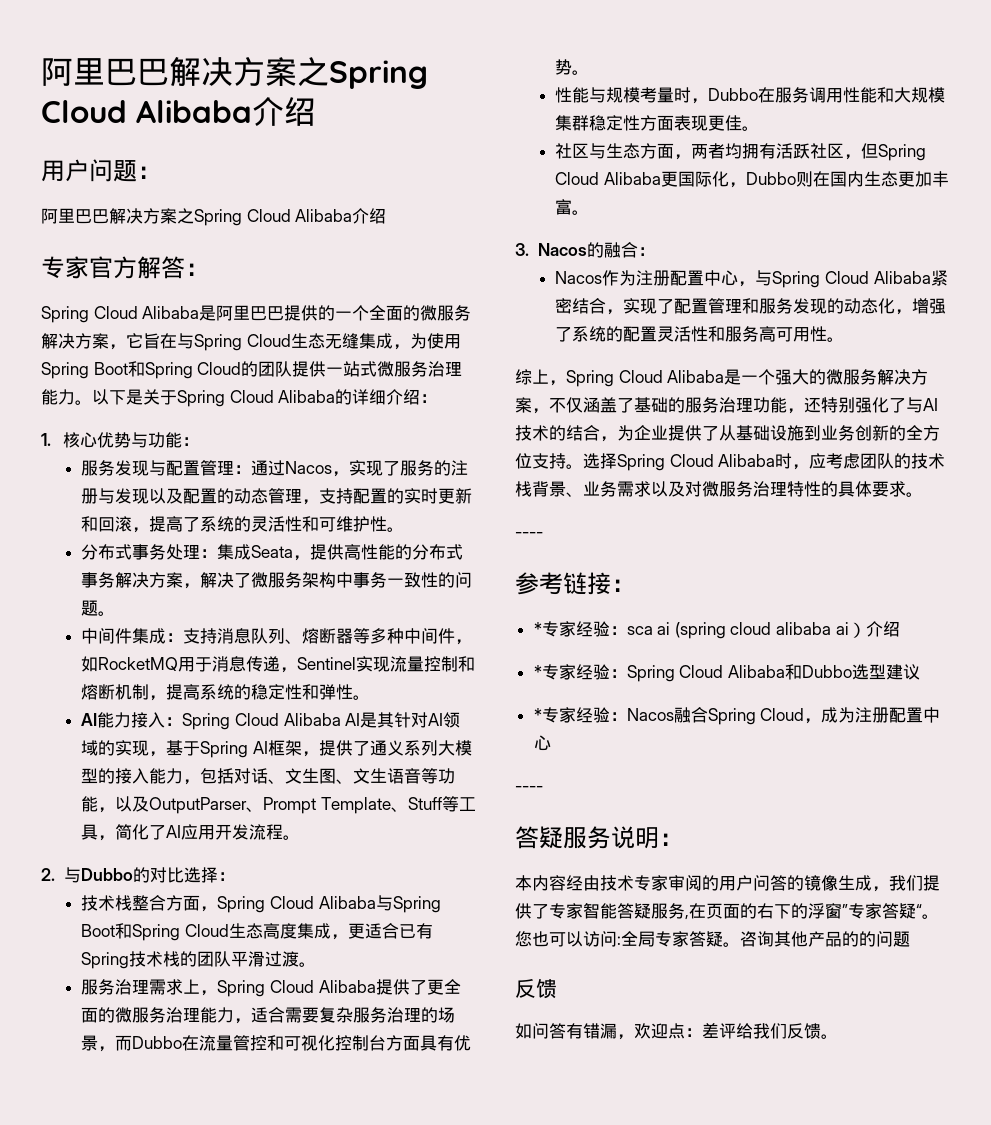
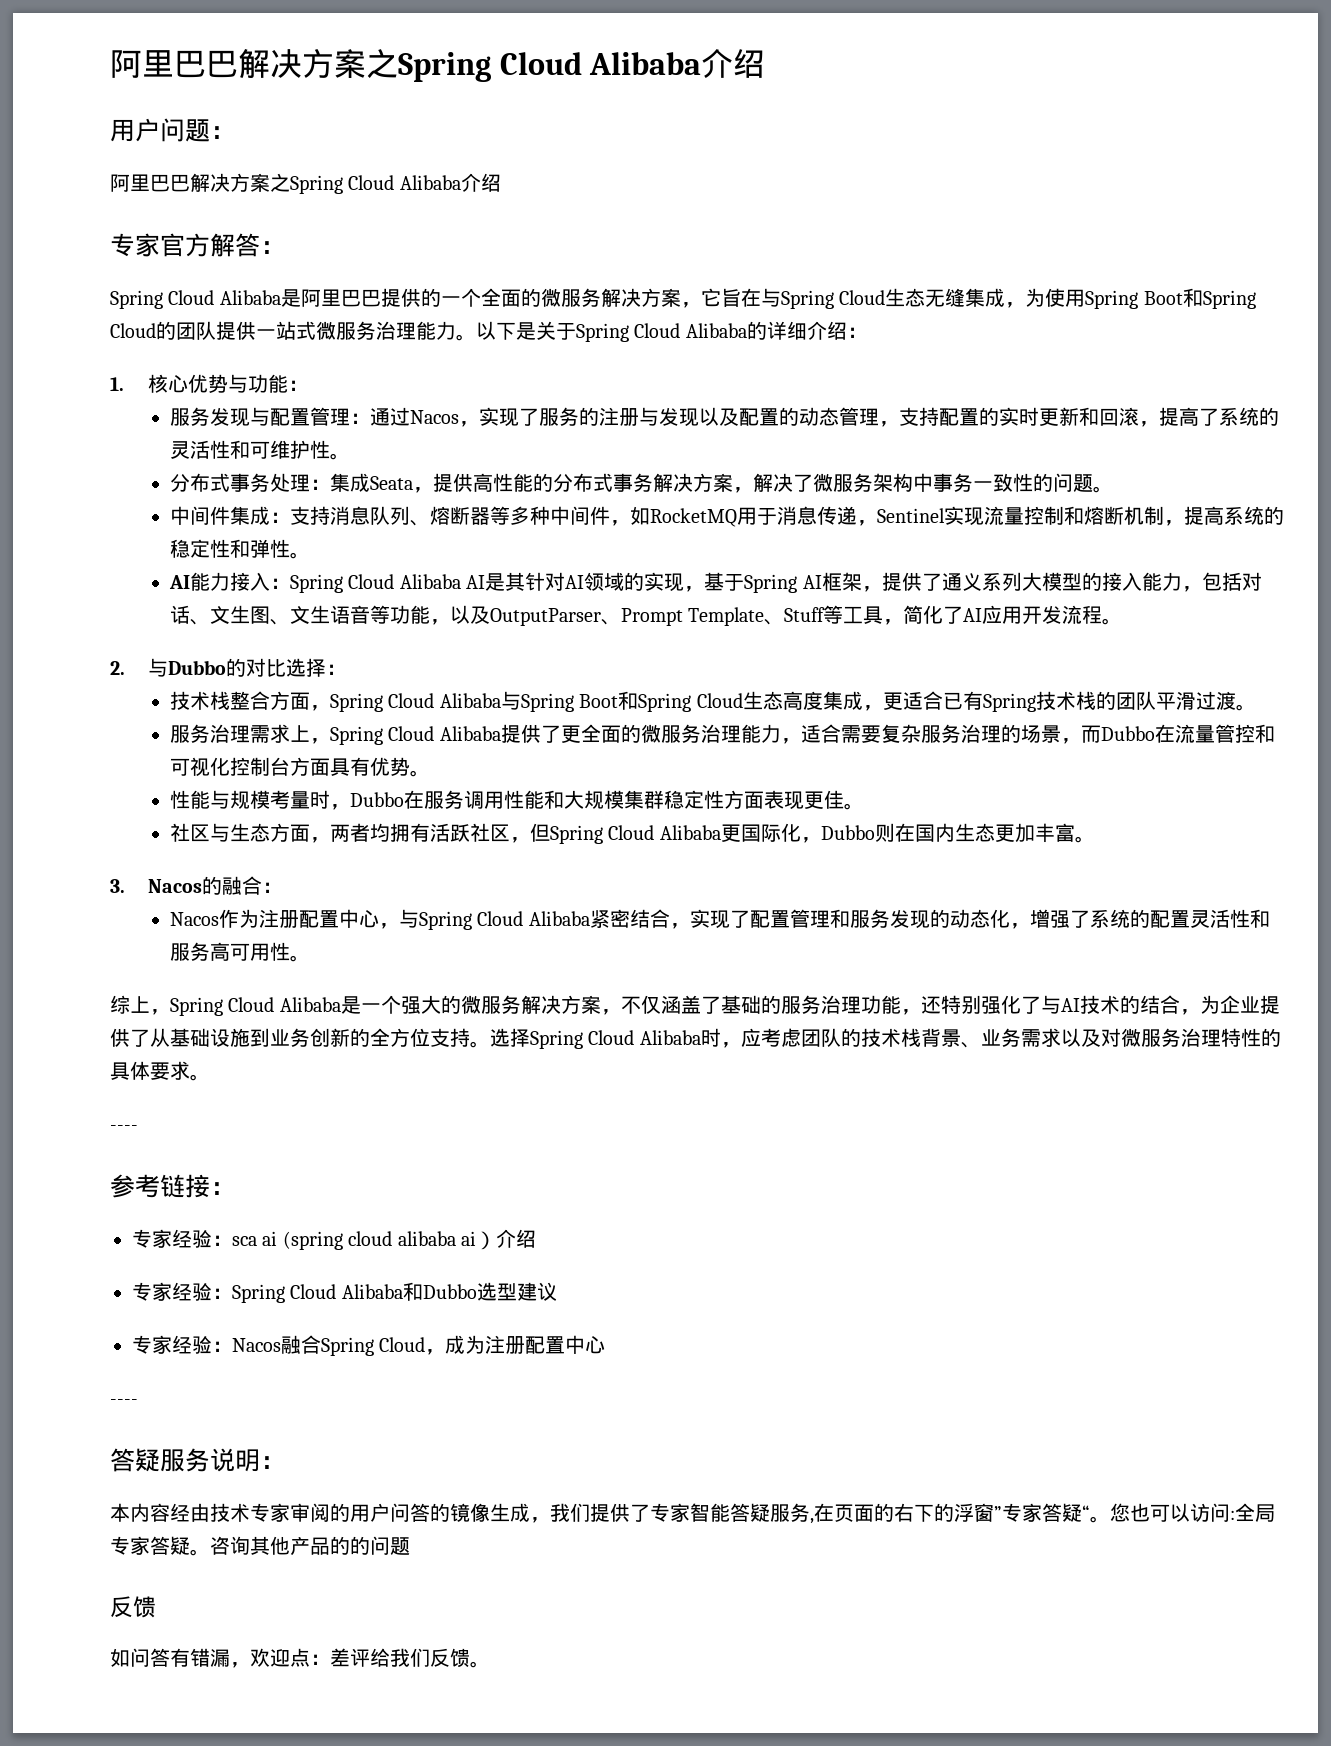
- *专家经验：sca ai (spring cloud alibaba ai）介绍
+ 专家经验：sca ai (spring cloud alibaba ai）介绍
- *专家经验：Spring Cloud Alibaba和Dubbo选型建议
+ 专家经验：Spring Cloud Alibaba和Dubbo选型建议
- *专家经验：Nacos融合Spring Cloud，成为注册配置中心
+ 专家经验：Nacos融合Spring Cloud，成为注册配置中心

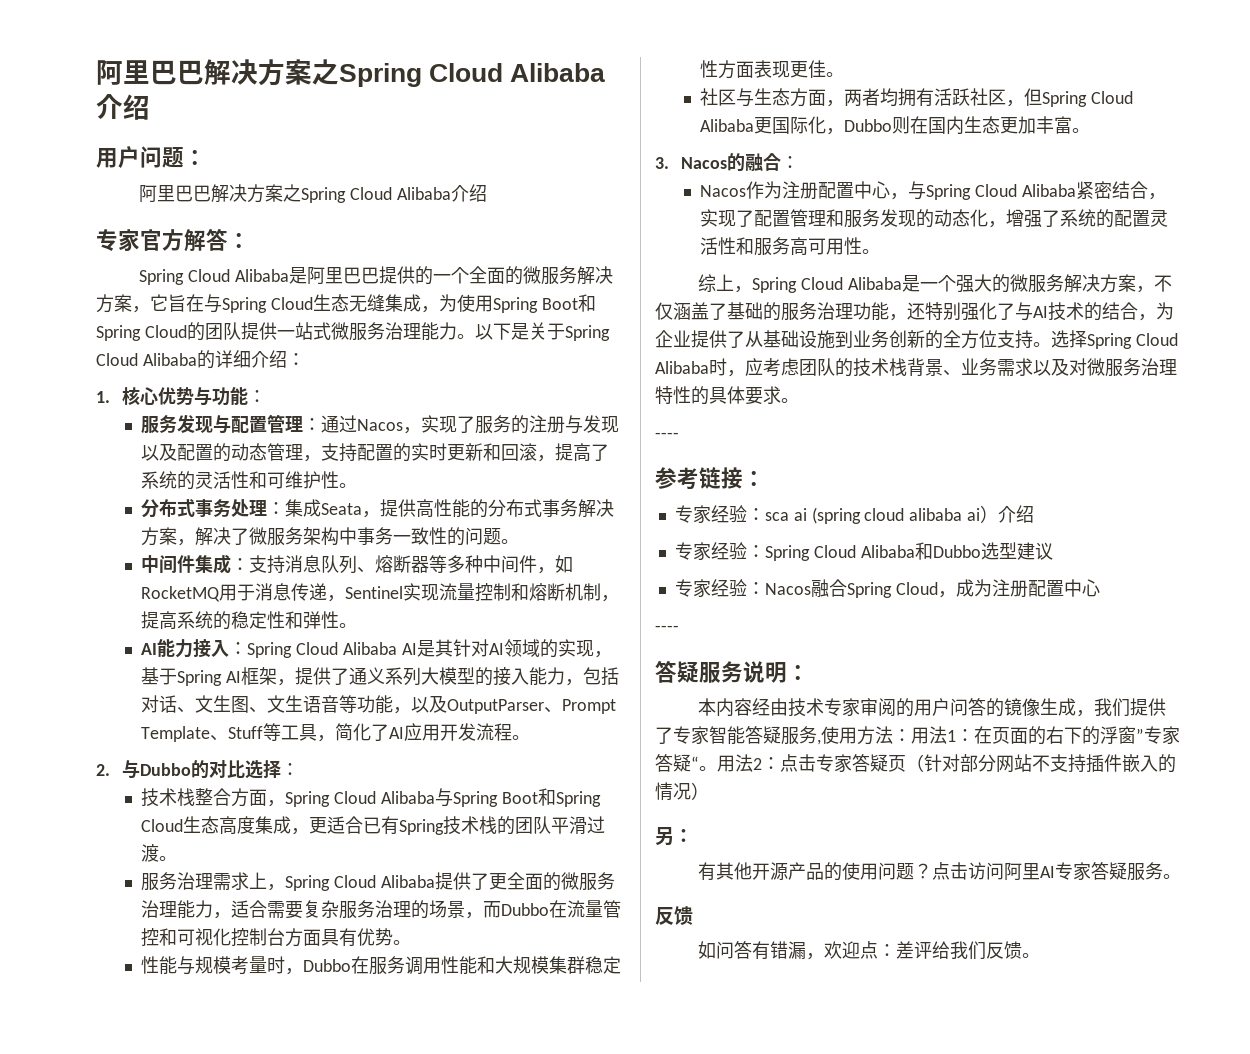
- 本内容经由技术专家审阅的用户问答的镜像生成，我们提供了专家智能答疑服务,在页面的右下的浮窗”专家答疑“。
+ 本内容经由技术专家审阅的用户问答的镜像生成，我们提供了专家智能答疑服务,使用方法：用法1：在页面的右下的浮窗”专家答疑“。
- 您也可以访问:全局专家答疑。咨询其他产品的的问题
+ 用法2：点击专家答疑页（针对部分网站不支持插件嵌入的情况）
+ 另：
+ 有其他开源产品的使用问题？点击访问阿里AI专家答疑服务。

